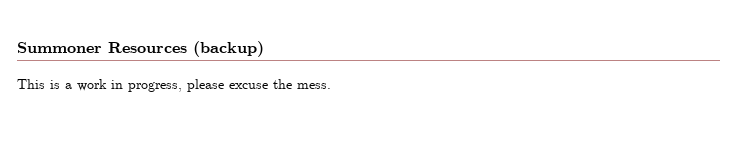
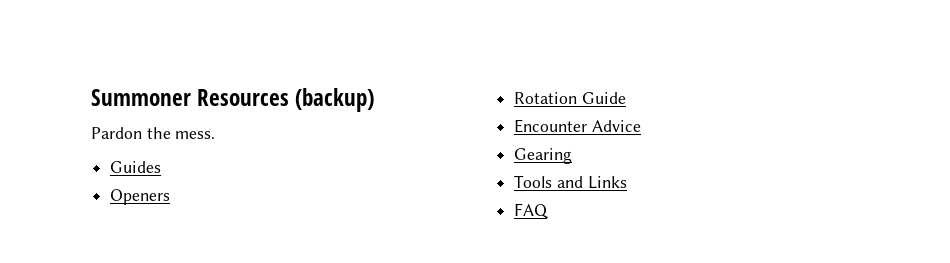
- This is a work in progress, please excuse the mess.
+ Pardon the mess.
+ Guides
+ Openers
+ Rotation Guide
+ Encounter Advice
+ Gearing
+ Tools and Links
+ FAQ

